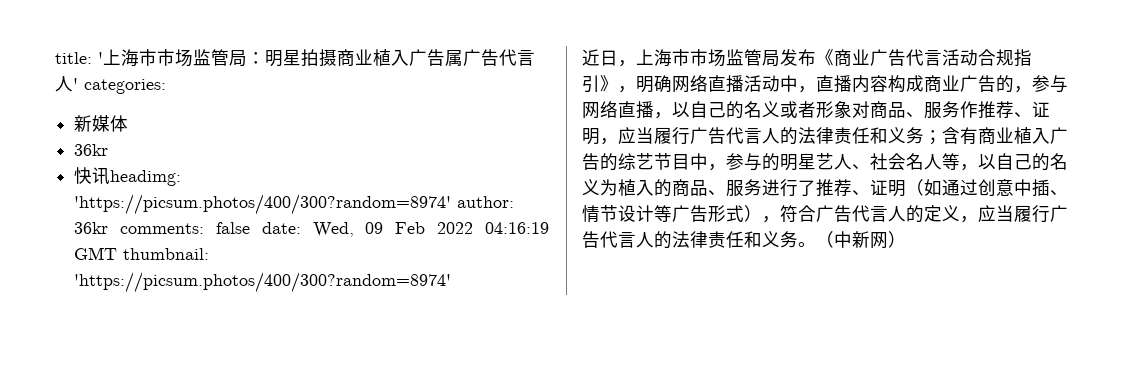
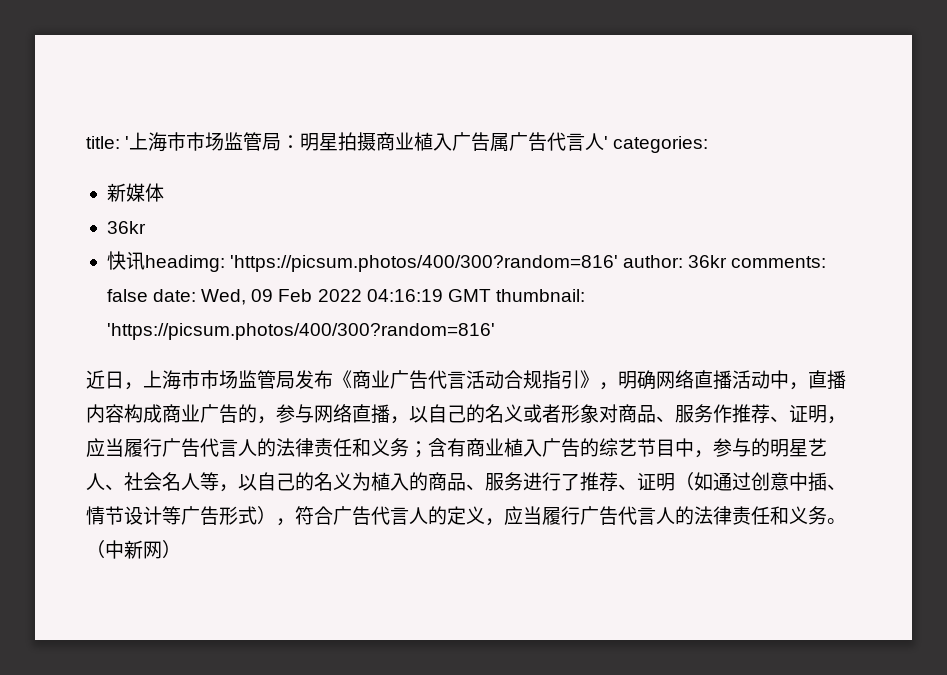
- 快讯headimg: 'https://picsum.photos/400/300?random=8974' author: 36kr comments: false date: Wed, 09 Feb 2022 04:16:19 GMT thumbnail: 'https://picsum.photos/400/300?random=8974'
+ 快讯headimg: 'https://picsum.photos/400/300?random=816' author: 36kr comments: false date: Wed, 09 Feb 2022 04:16:19 GMT thumbnail: 'https://picsum.photos/400/300?random=816'

